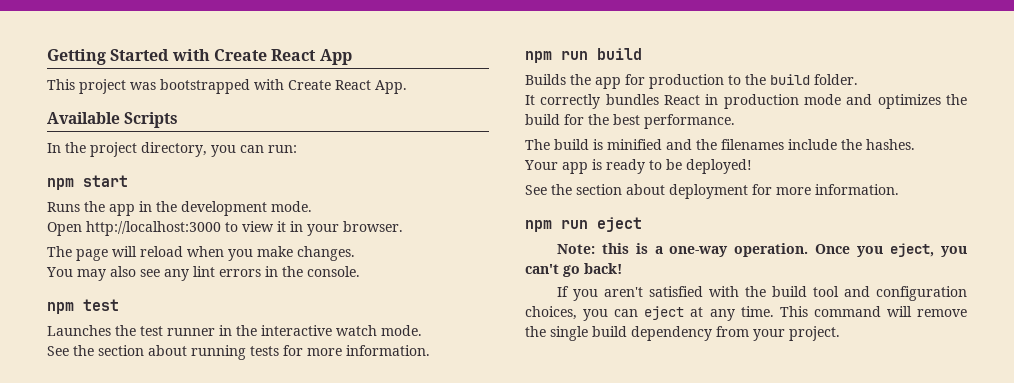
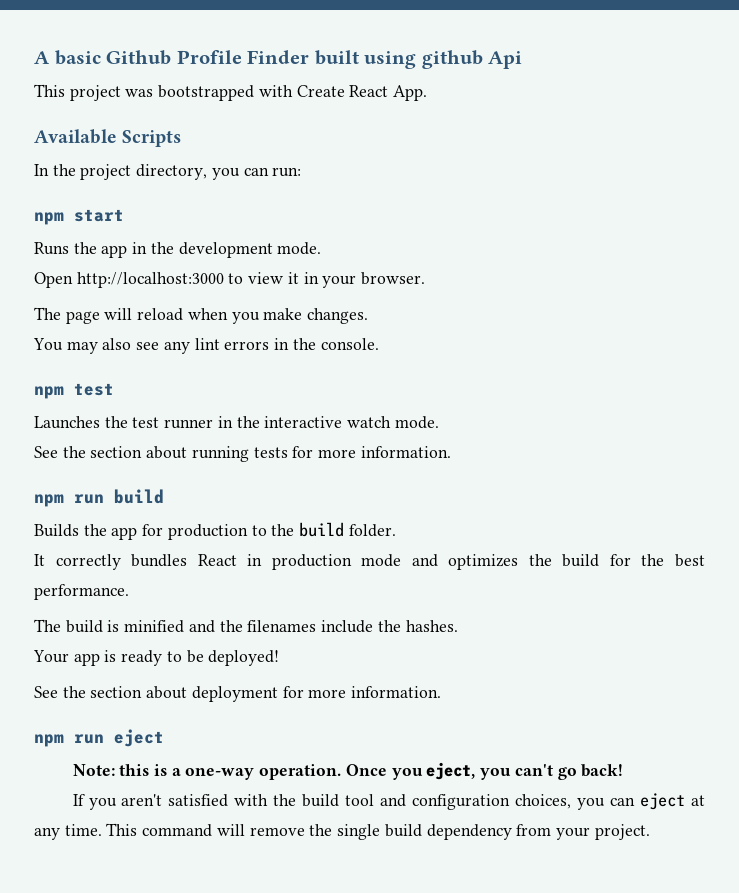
- Getting Started with Create React App
+ A basic Github Profile Finder built using github Api

